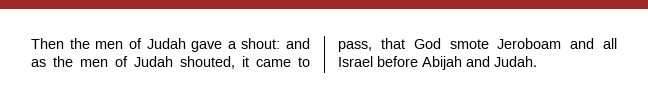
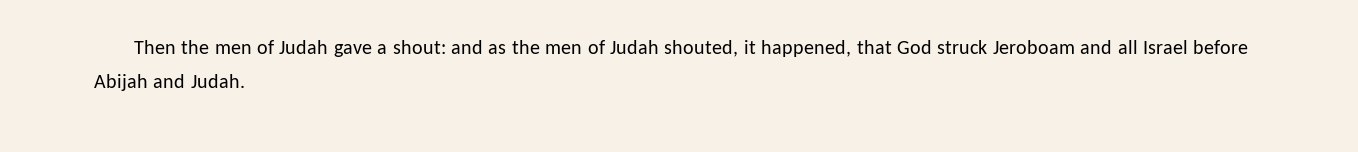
- Then the men of Judah gave a shout: and as the men of Judah shouted, it came to pass, that God smote Jeroboam and all Israel before Abijah and Judah.
+ Then the men of Judah gave a shout: and as the men of Judah shouted, it happened, that God struck Jeroboam and all Israel before Abijah and Judah.

